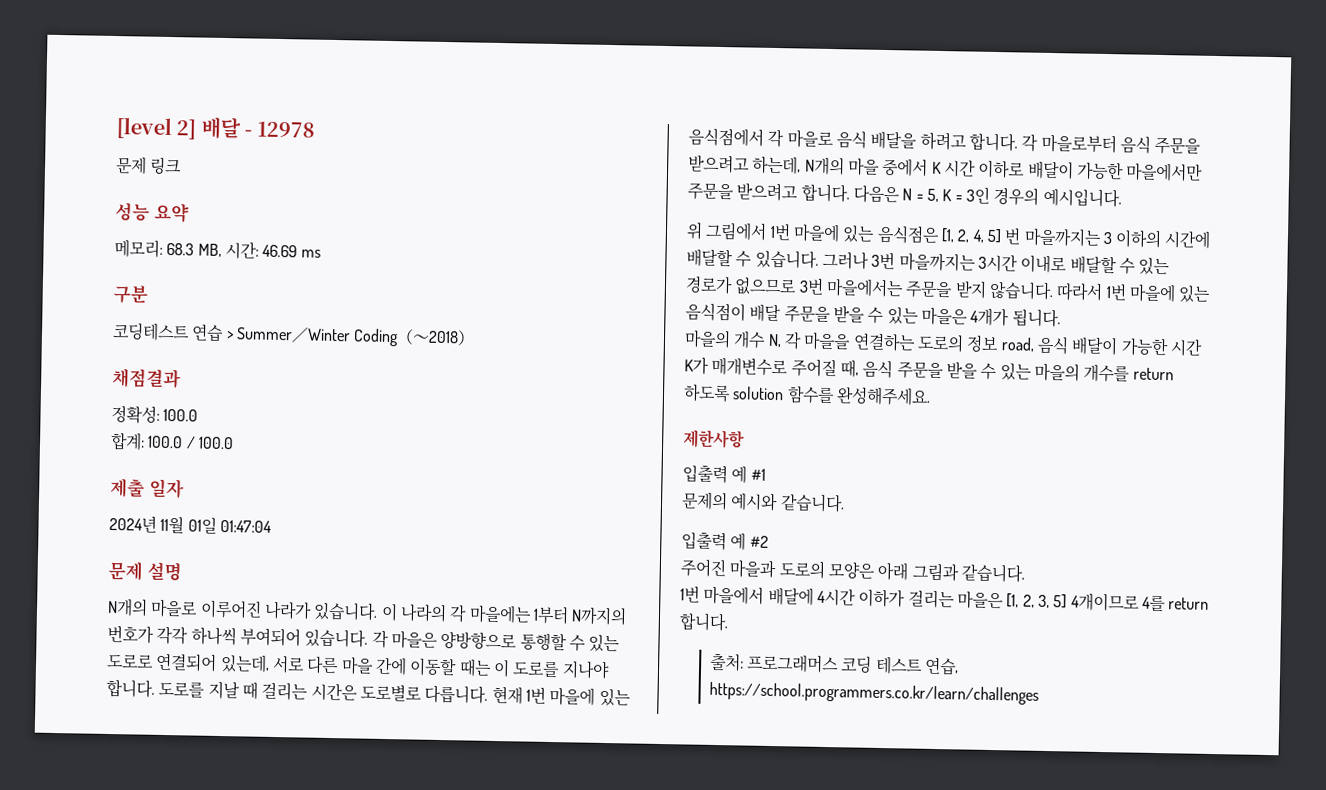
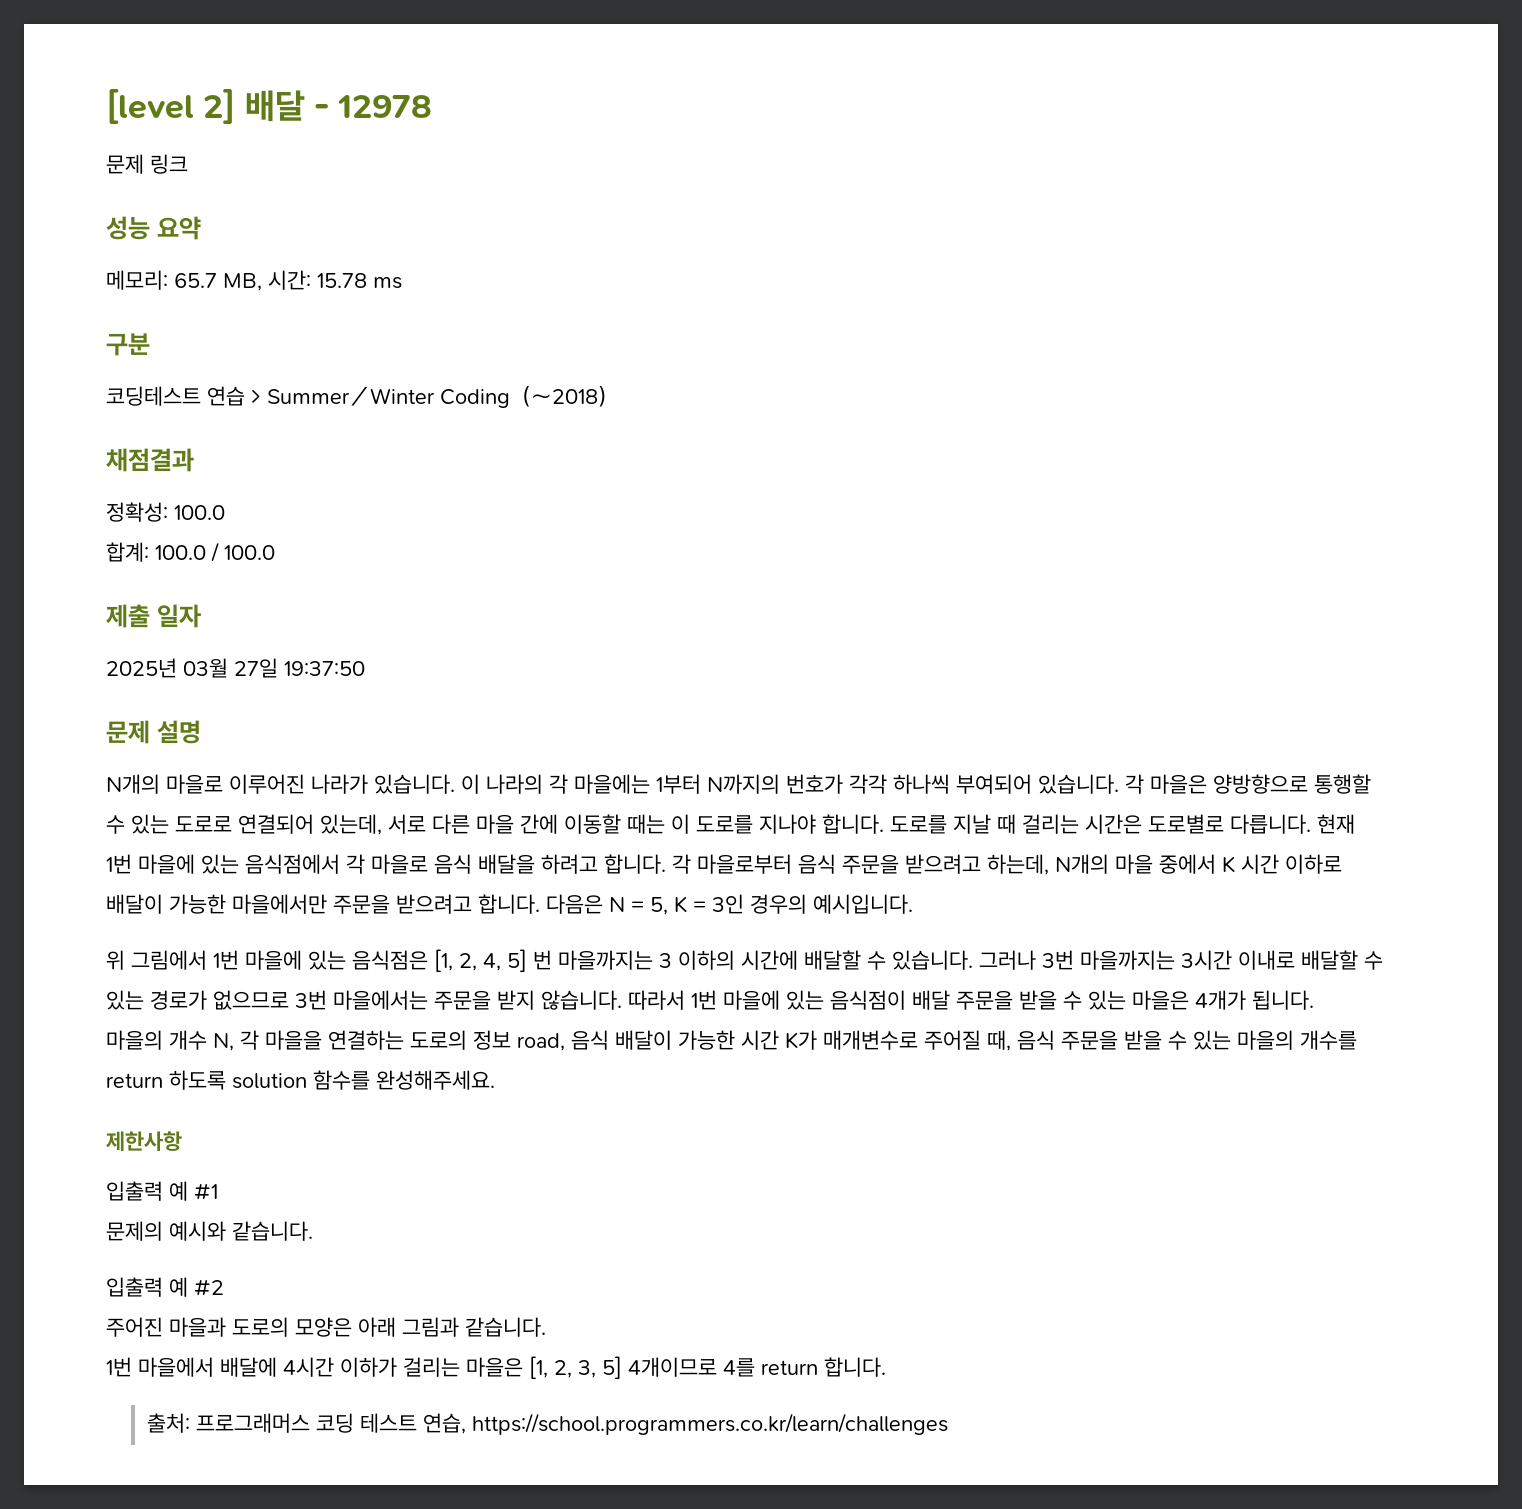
- 메모리: 68.3 MB, 시간: 46.69 ms
+ 메모리: 65.7 MB, 시간: 15.78 ms
- 2024년 11월 01일 01:47:04
+ 2025년 03월 27일 19:37:50

